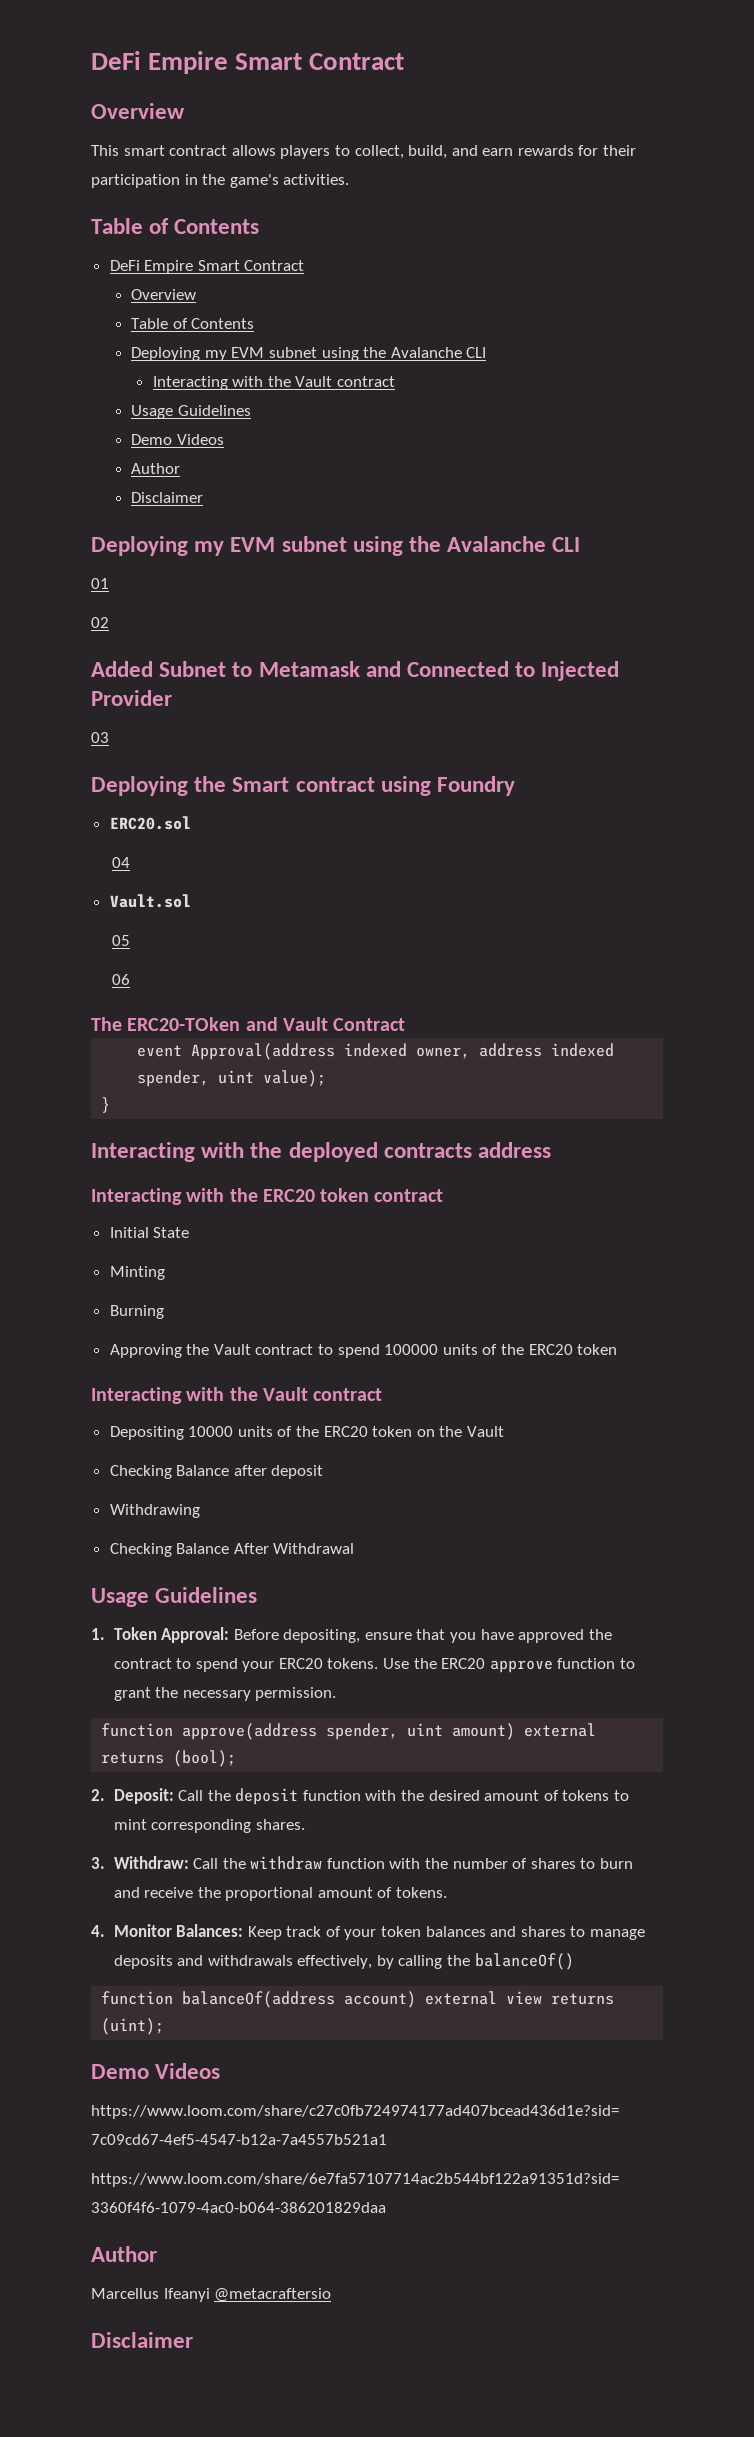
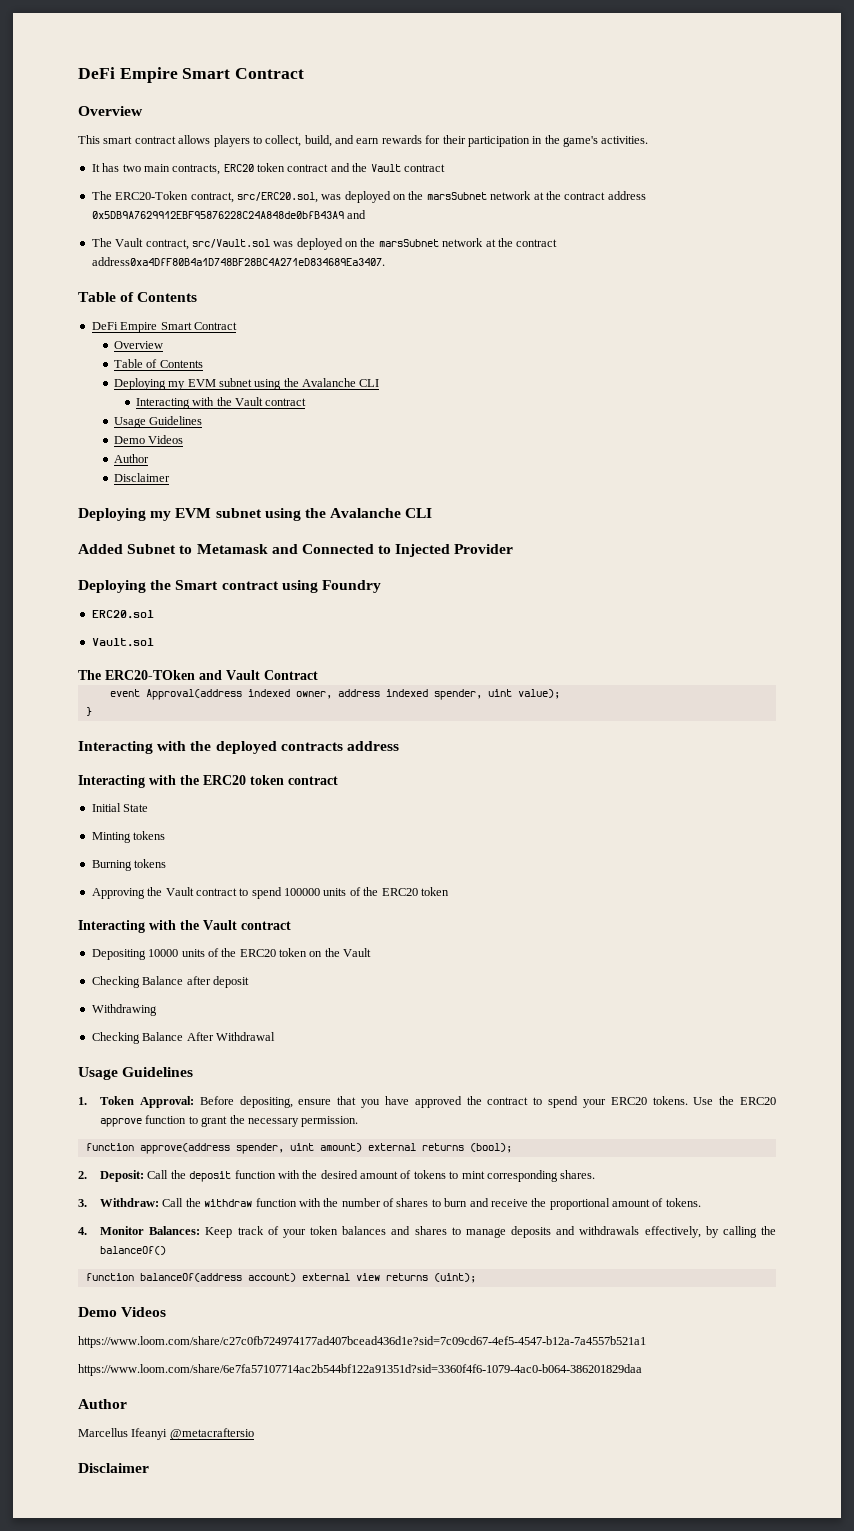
+ It has two main contracts, ERC20 token contract and the Vault contract
+ The ERC20-Token contract, src/ERC20.sol, was deployed on the marsSubnet network at the contract address 0x5DB9A7629912EBF95876228C24A848de0bfB43A9 and
+ The Vault contract, src/Vault.sol was deployed on the marsSubnet network at the contract address0xa4DfF80B4a1D748BF28BC4A271eD834689Ea3407.
- 01
- 02
- 03
- 04
- 05
- 06
- Minting
+ Minting tokens
- Burning
+ Burning tokens

